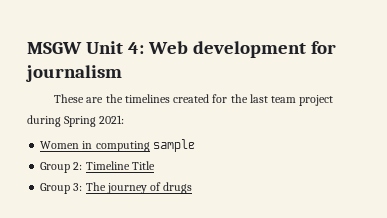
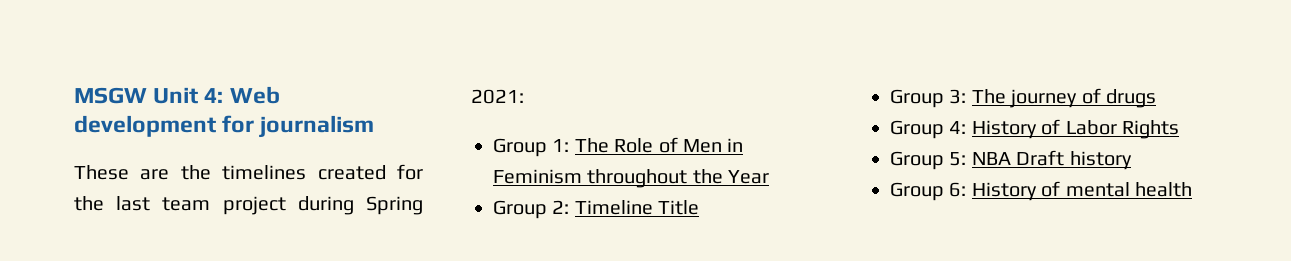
- Women in computing sample
+ Group 1: The Role of Men in Feminism throughout the Year
+ Group 4: History of Labor Rights
+ Group 5: NBA Draft history
+ Group 6: History of mental health

